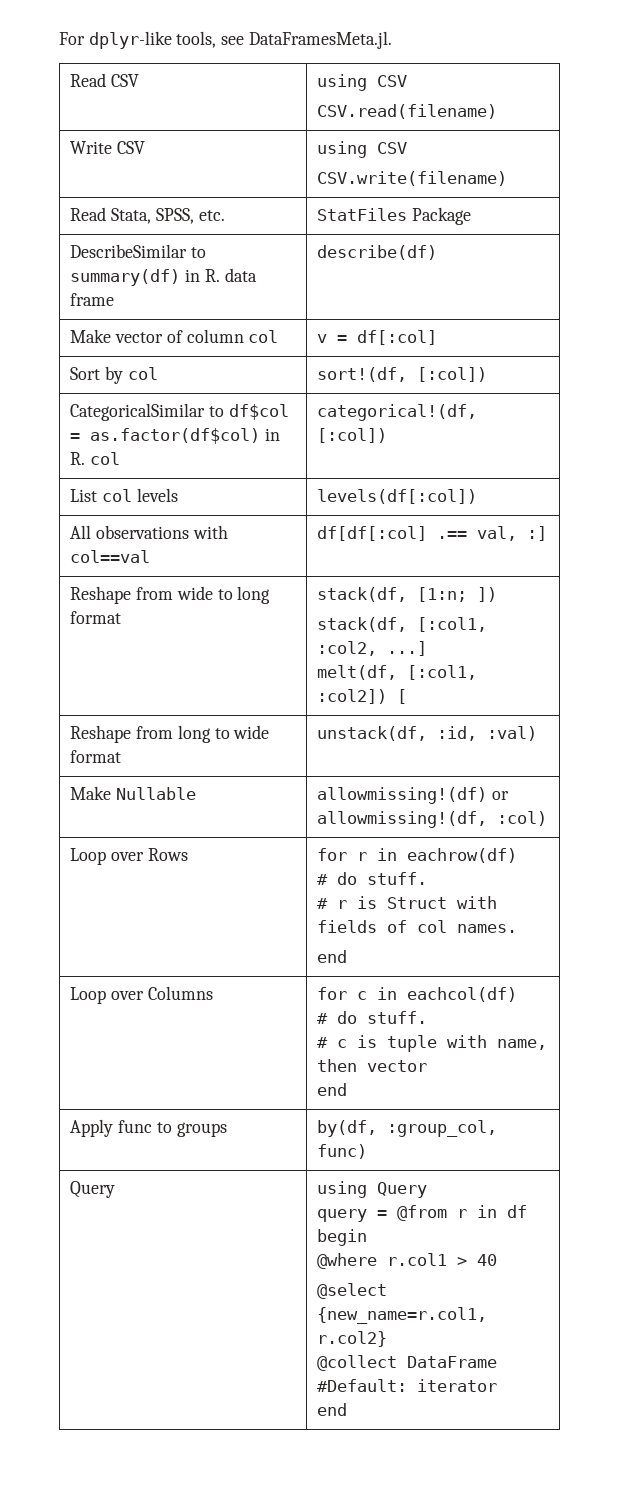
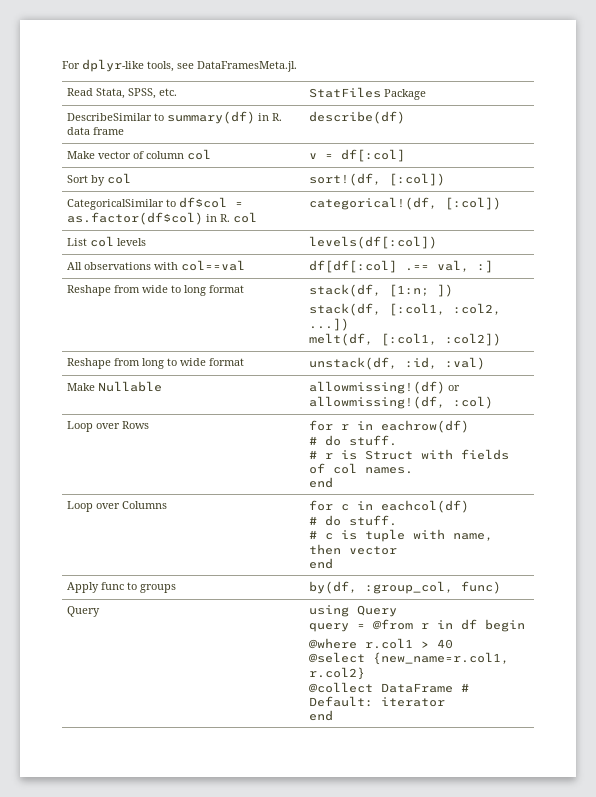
- Read CSV | using CSV
- CSV.read(filename)
- Write CSV | using CSV
- CSV.write(filename)
  Reshape from wide to long format | stack(df, [1:n; ])
- stack(df, [:col1, :col2, ...]
- melt(df, [:col1, :col2]) [
+ stack(df, [:col1, :col2, ...])
+ melt(df, [:col1, :col2])
  Query | using Query
  query = @from r in df begin
  @where r.col1 > 40
  @select {new_name=r.col1, r.col2}
- @collect DataFrame #Default: iterator
+ @collect DataFrame # Default: iterator

